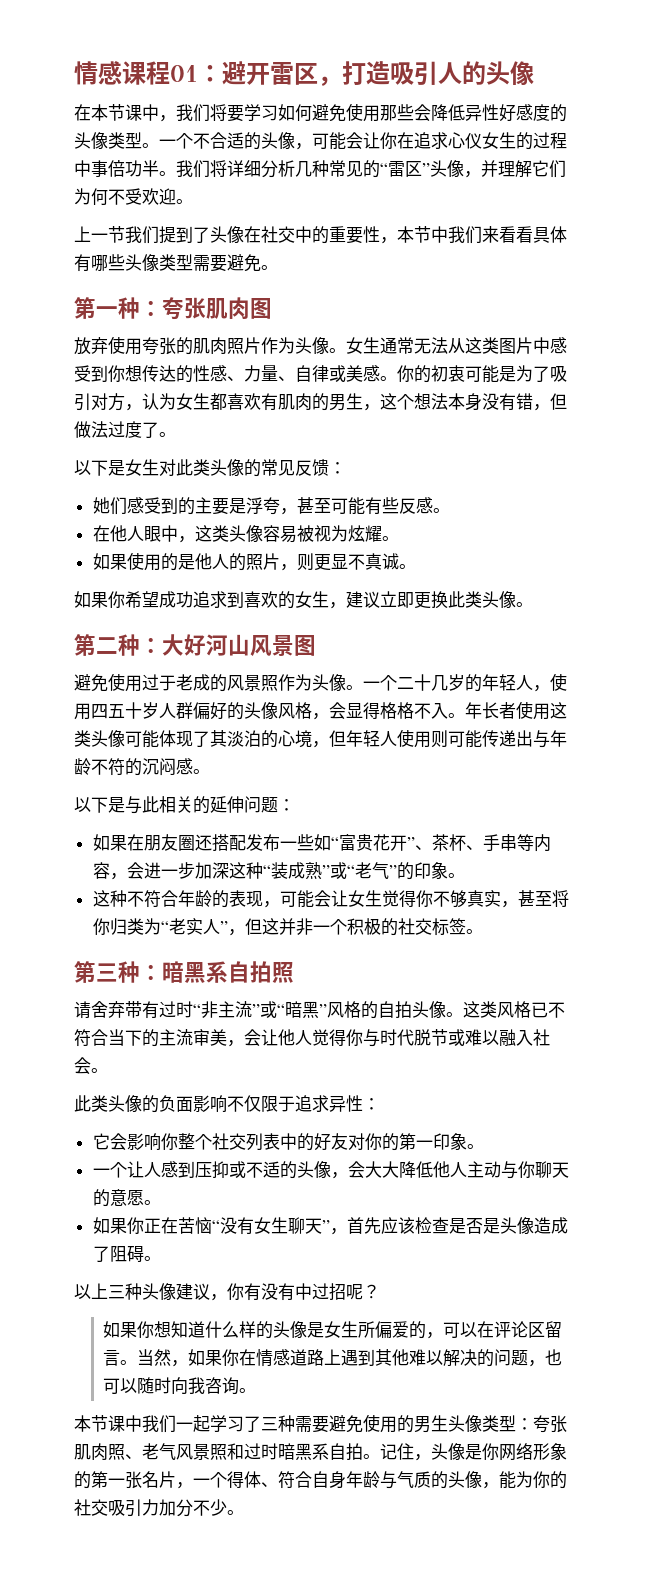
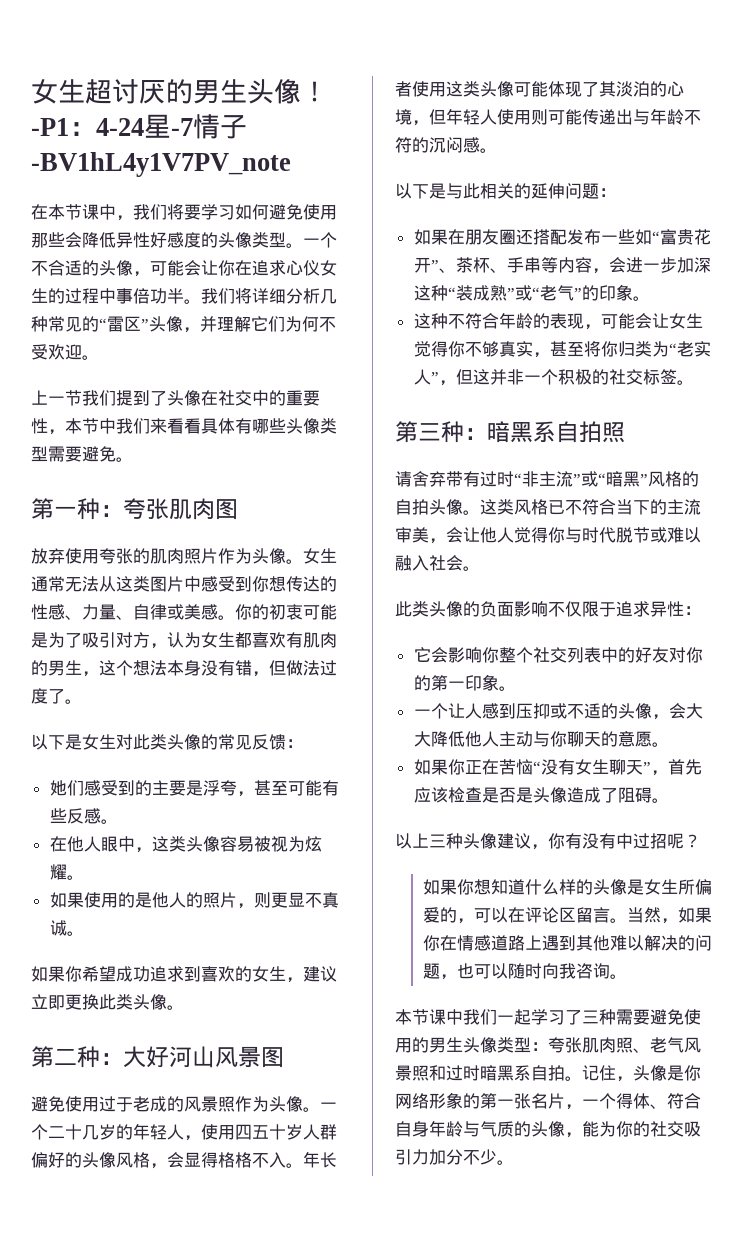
- 情感课程01：避开雷区，打造吸引人的头像
+ 女生超讨厌的男生头像！-P1：4-24星-7情子-BV1hL4y1V7PV_note

